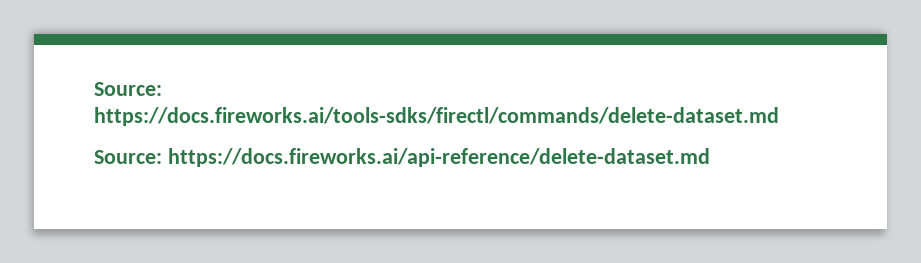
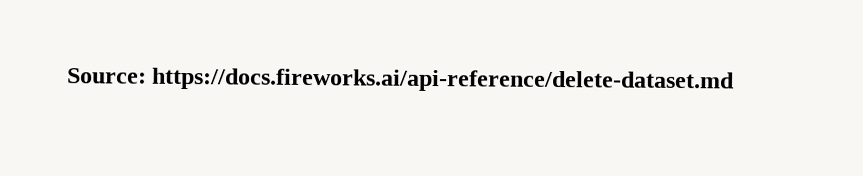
- Source: https://docs.fireworks.ai/tools-sdks/firectl/commands/delete-dataset.md

